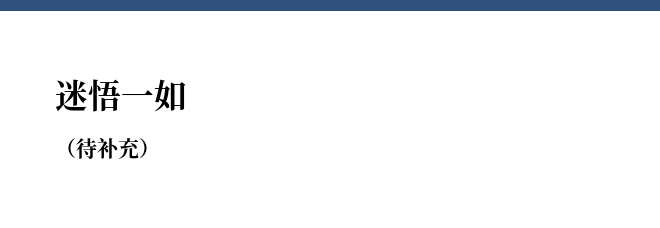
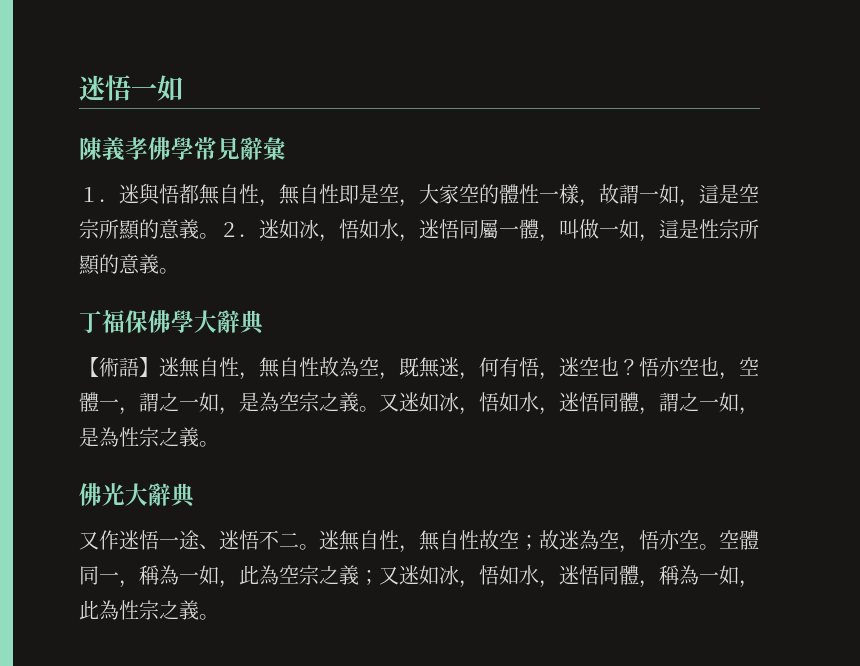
- （待补充）
+ 陳義孝佛學常見辭彙
+ １．迷與悟都無自性，無自性即是空，大家空的體性一樣，故謂一如，這是空宗所顯的意義。２．迷如冰，悟如水，迷悟同屬一體，叫做一如，這是性宗所顯的意義。
+ 丁福保佛學大辭典
+ 【術語】迷無自性，無自性故為空，既無迷，何有悟，迷空也？悟亦空也，空體一，謂之一如，是為空宗之義。又迷如冰，悟如水，迷悟同體，謂之一如，是為性宗之義。
+ 佛光大辭典
+ 又作迷悟一途、迷悟不二。迷無自性，無自性故空；故迷為空，悟亦空。空體同一，稱為一如，此為空宗之義；又迷如冰，悟如水，迷悟同體，稱為一如，此為性宗之義。

